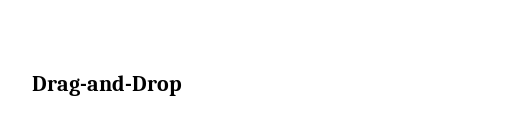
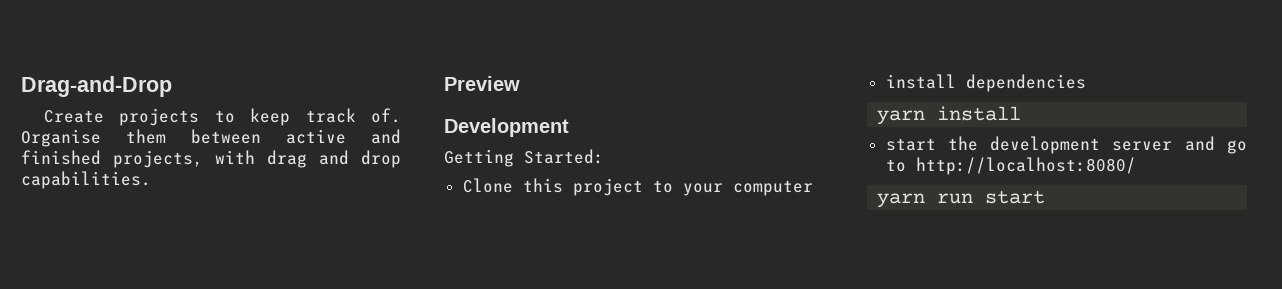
+ Create projects to keep track of. Organise them between active and finished projects, with drag and drop capabilities.
+ Preview
+ Development
+ Getting Started:
+ Clone this project to your computer
+ install dependencies
+ yarn install
+ start the development server and go to http://localhost:8080/
+ yarn run start

